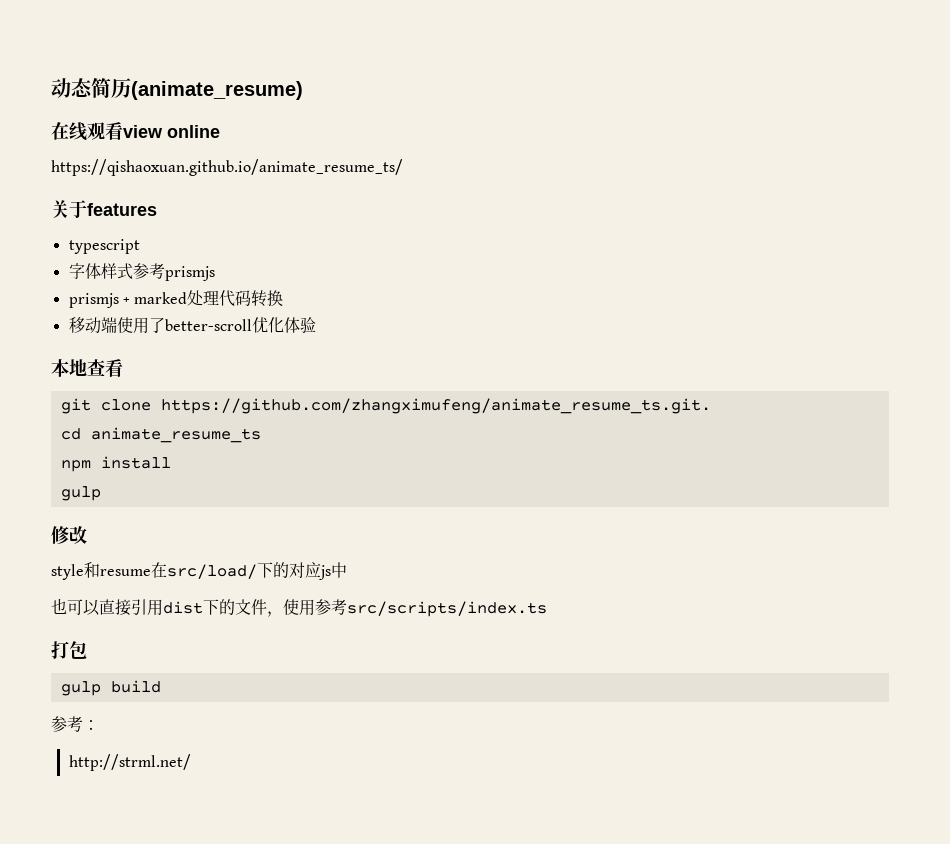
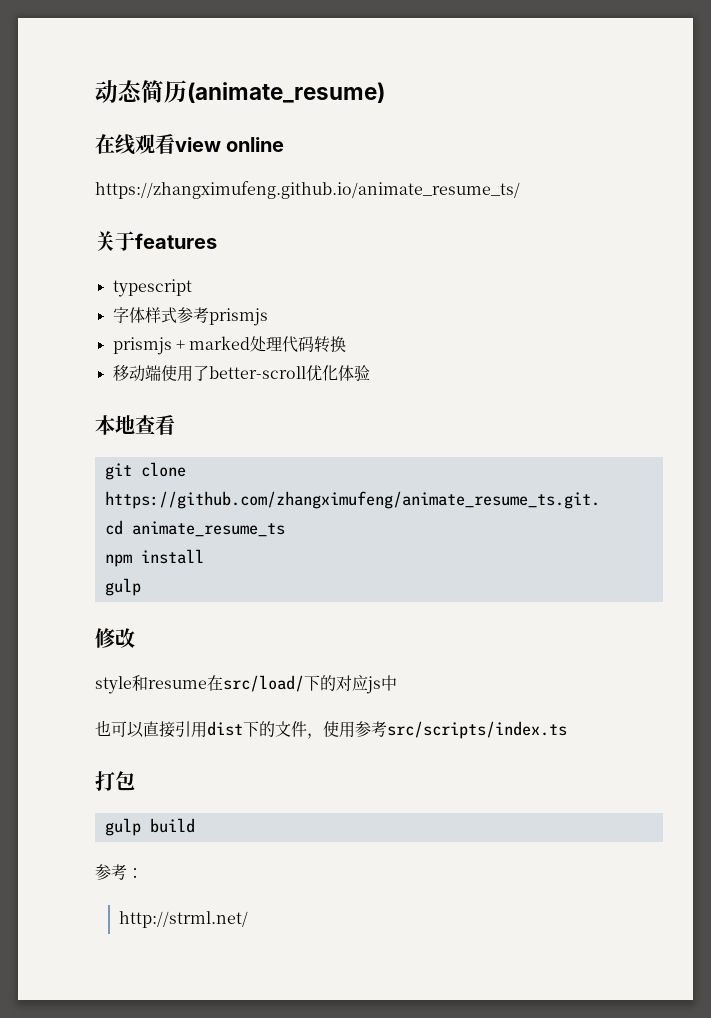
- https://qishaoxuan.github.io/animate_resume_ts/
+ https://zhangximufeng.github.io/animate_resume_ts/

